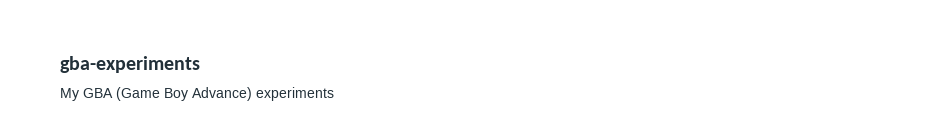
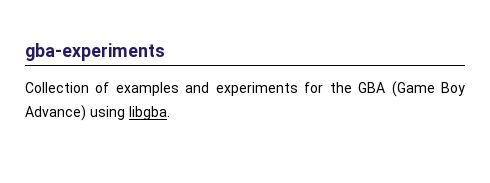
- My GBA (Game Boy Advance) experiments
+ Collection of examples and experiments for the GBA (Game Boy Advance) using libgba.

